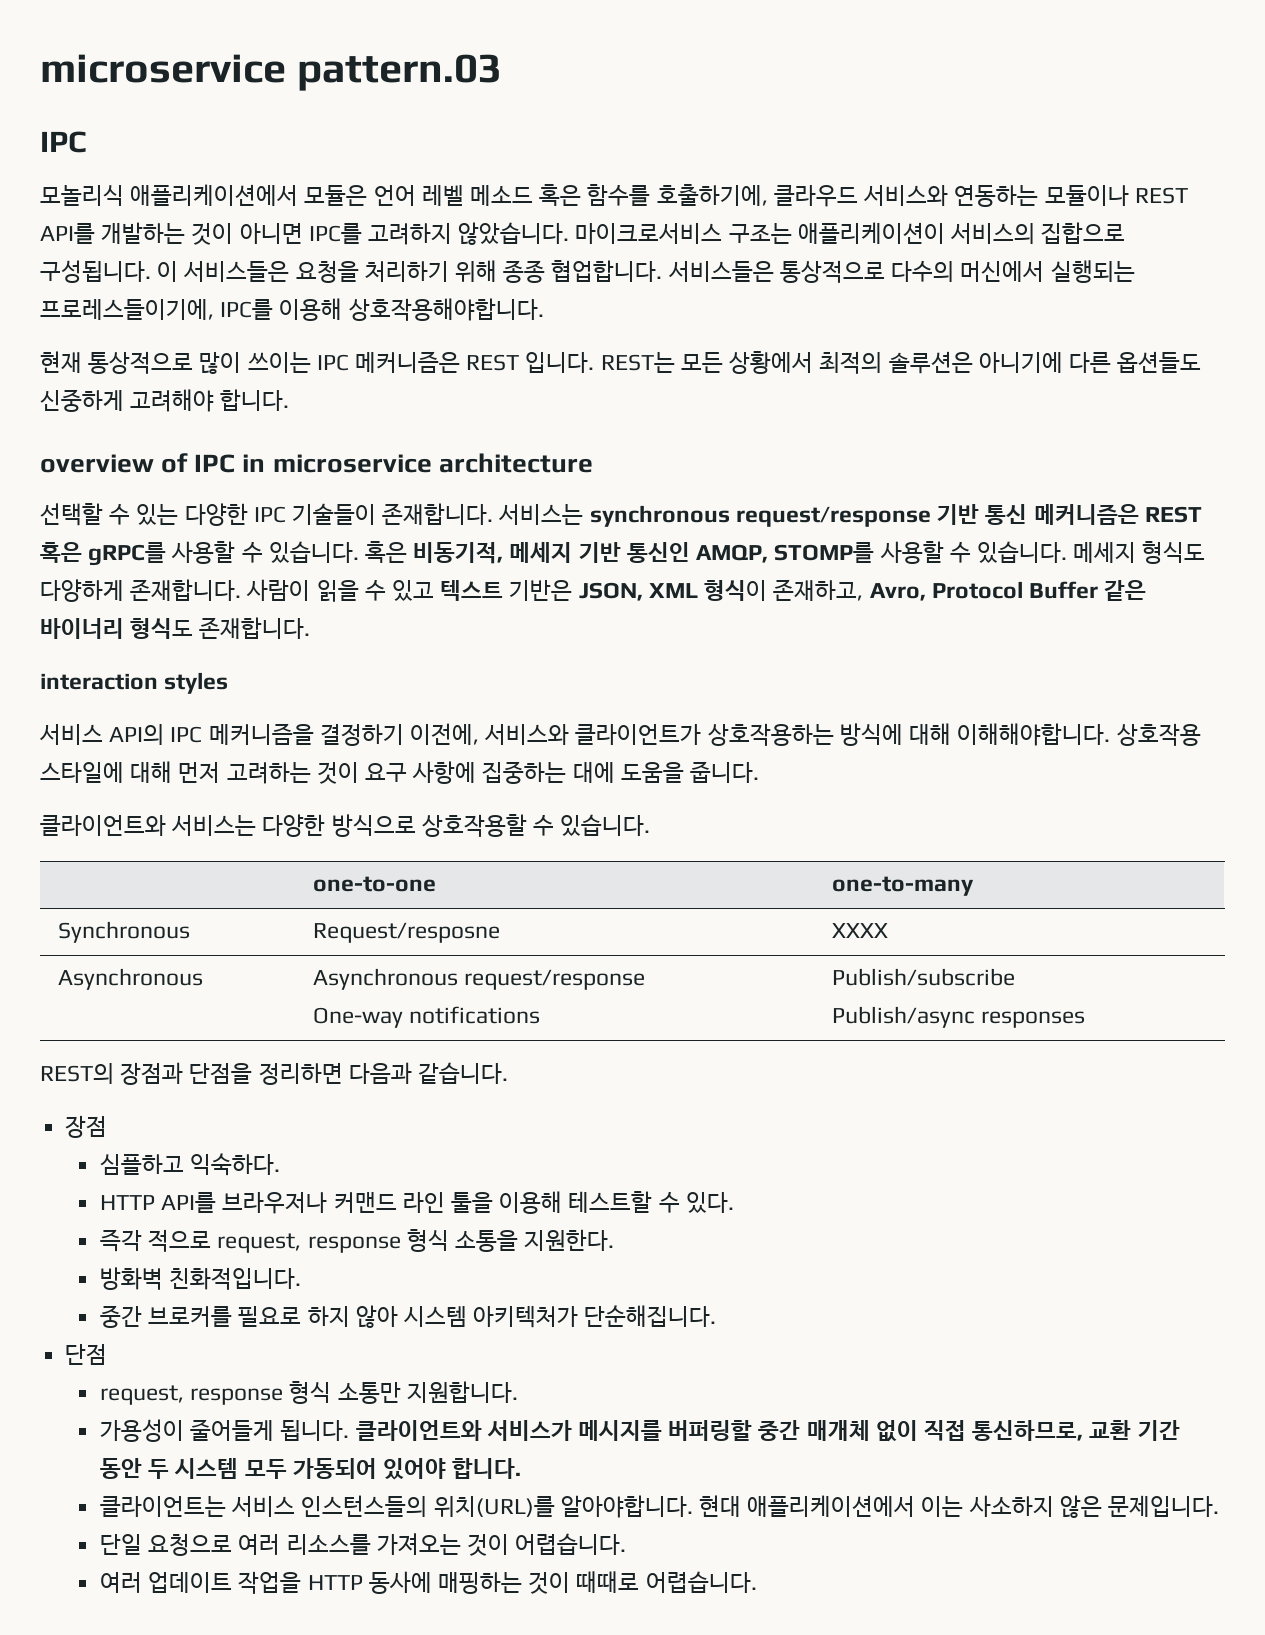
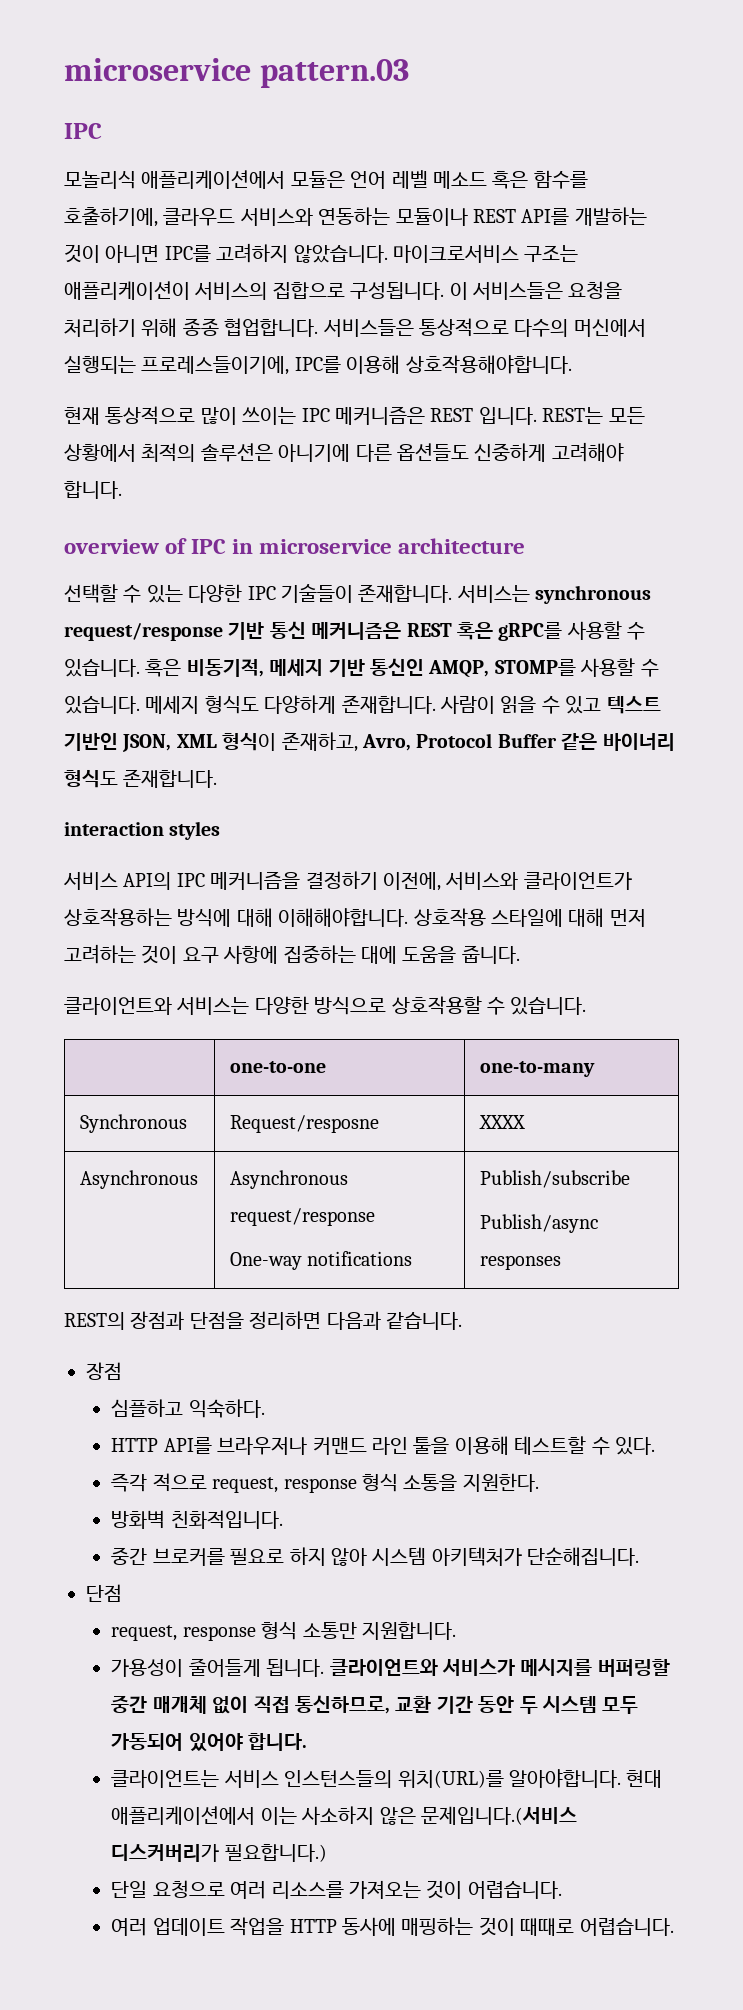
- 사람이 읽을 수 있고 텍스트 기반은 JSON, XML 형식이 존재하고, Avro, Protocol Buffer 같은 바이너리 형식도 존재합니다.
+ 사람이 읽을 수 있고 텍스트 기반인 JSON, XML 형식이 존재하고, Avro, Protocol Buffer 같은 바이너리 형식도 존재합니다.
- 현대 애플리케이션에서 이는 사소하지 않은 문제입니다.
+ 현대 애플리케이션에서 이는 사소하지 않은 문제입니다.(서비스 디스커버리가 필요합니다.)

